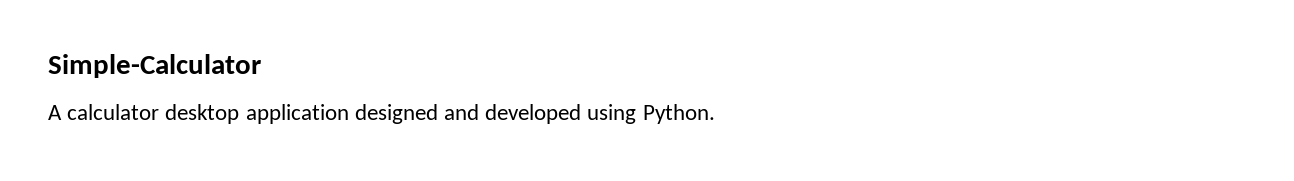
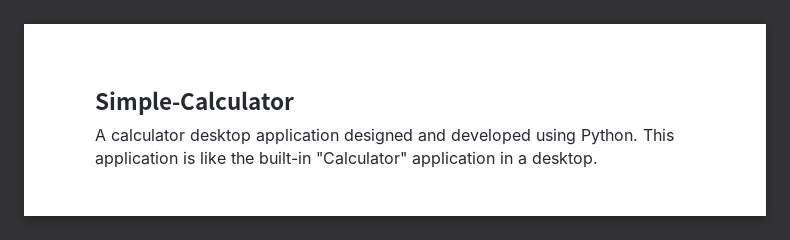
+ This application is like the built-in "Calculator" application in a desktop.

